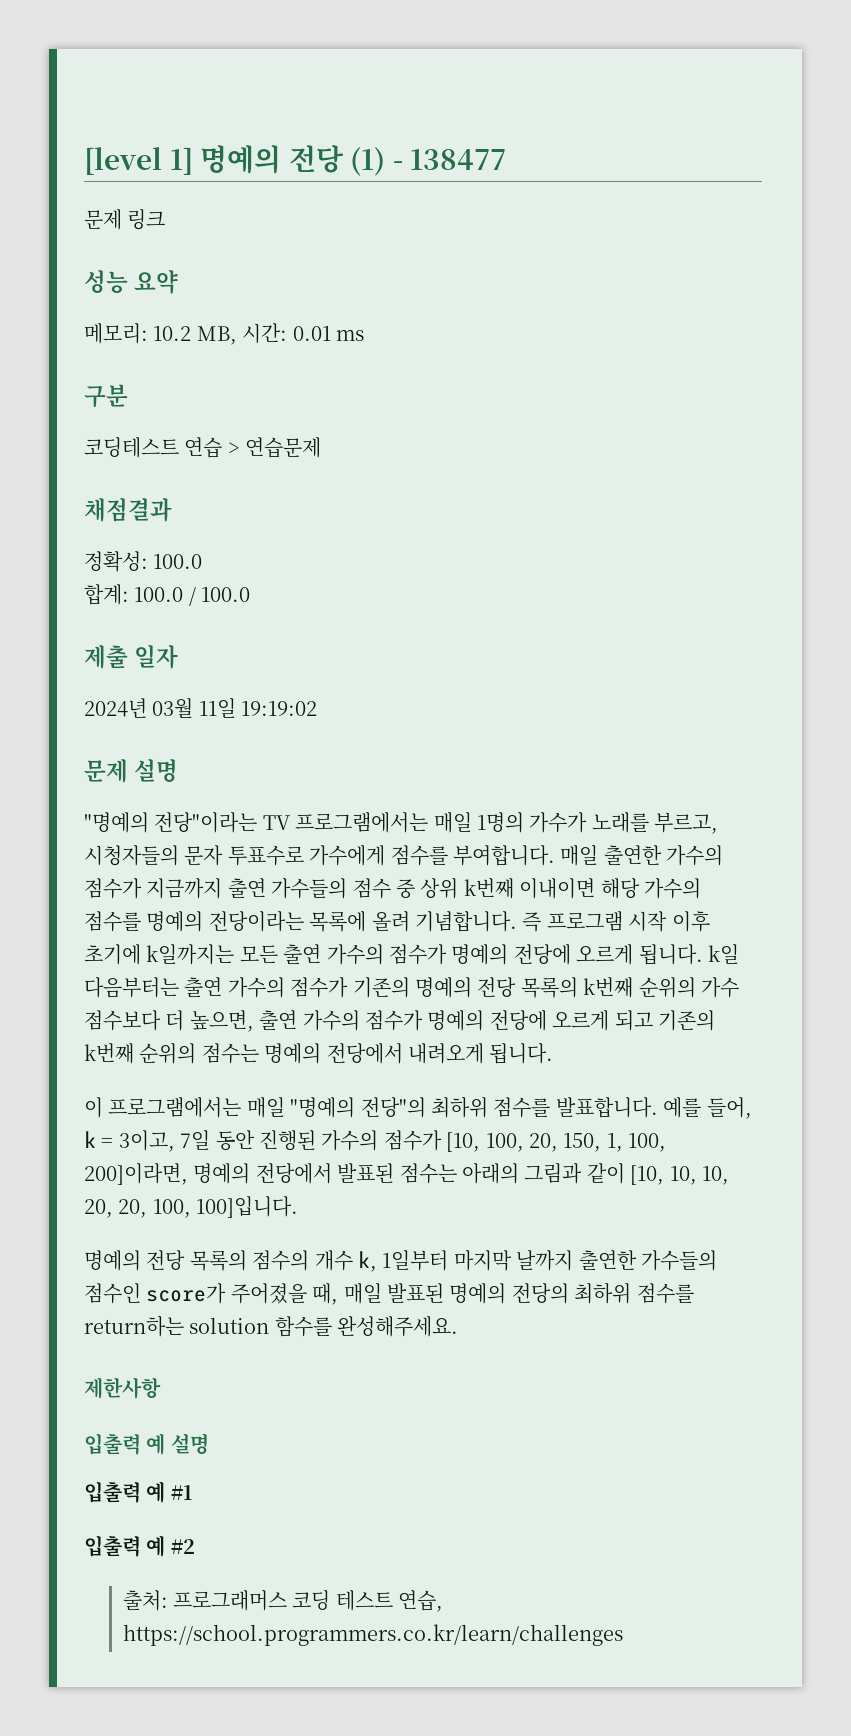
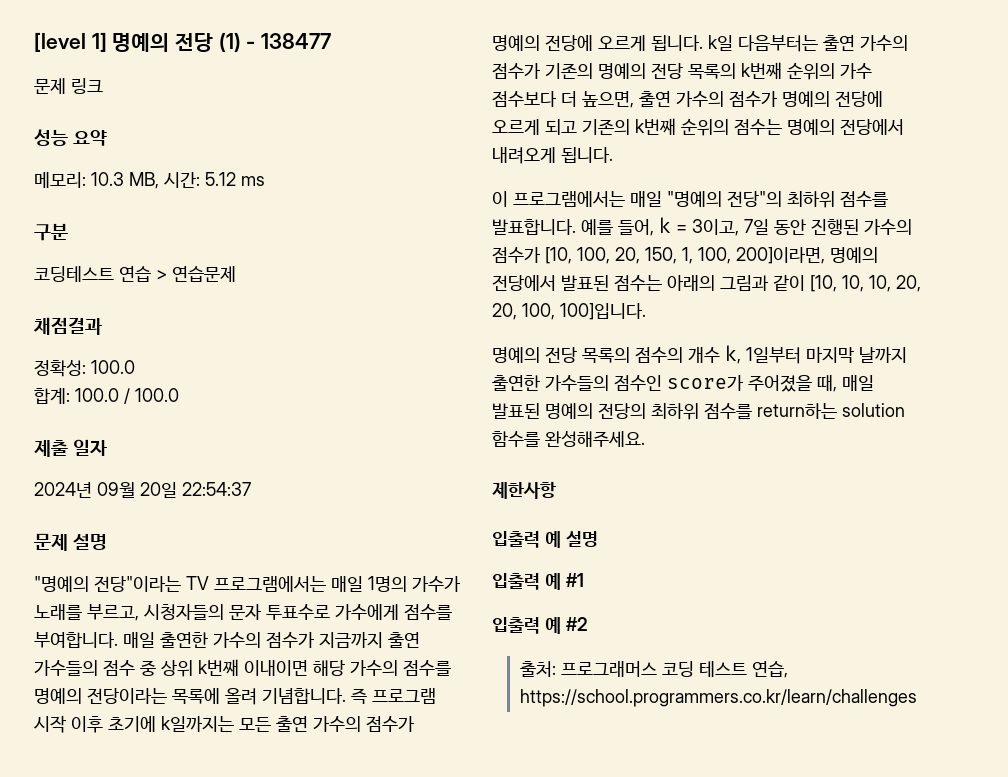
- 메모리: 10.2 MB, 시간: 0.01 ms
+ 메모리: 10.3 MB, 시간: 5.12 ms
- 2024년 03월 11일 19:19:02
+ 2024년 09월 20일 22:54:37

